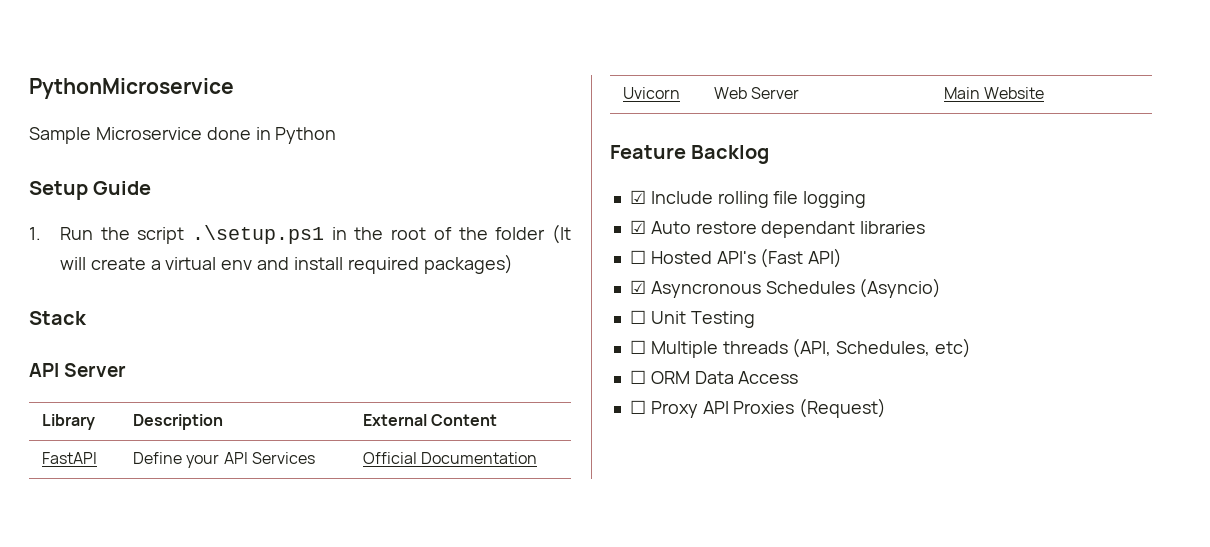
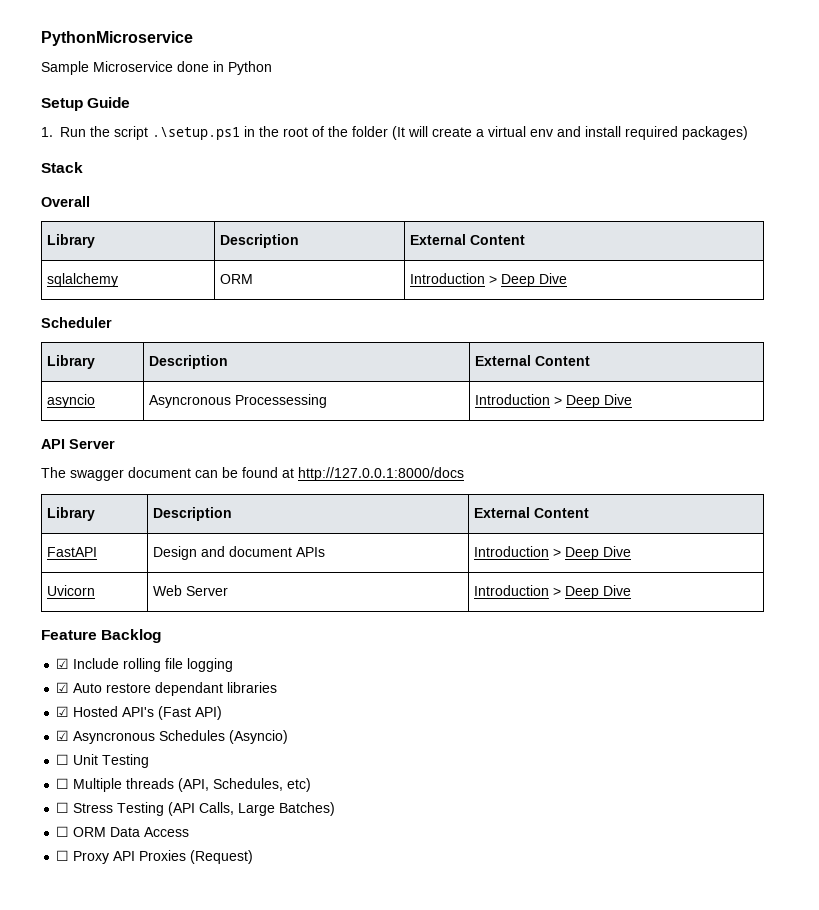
+ Overall
+ Library | Description | External Content
+ sqlalchemy | ORM | Introduction > Deep Dive
+ Scheduler
+ Library | Description | External Content
+ asyncio | Asyncronous Processessing | Introduction > Deep Dive
  API Server
+ The swagger document can be found at http://127.0.0.1:8000/docs
- FastAPI | Define your API Services | Official Documentation
+ FastAPI | Design and document APIs | Introduction > Deep Dive
- Uvicorn | Web Server | Main Website
+ Uvicorn | Web Server | Introduction > Deep Dive
- ☐ Hosted API's (Fast API)
+ ☑ Hosted API's (Fast API)
+ ☐ Stress Testing (API Calls, Large Batches)

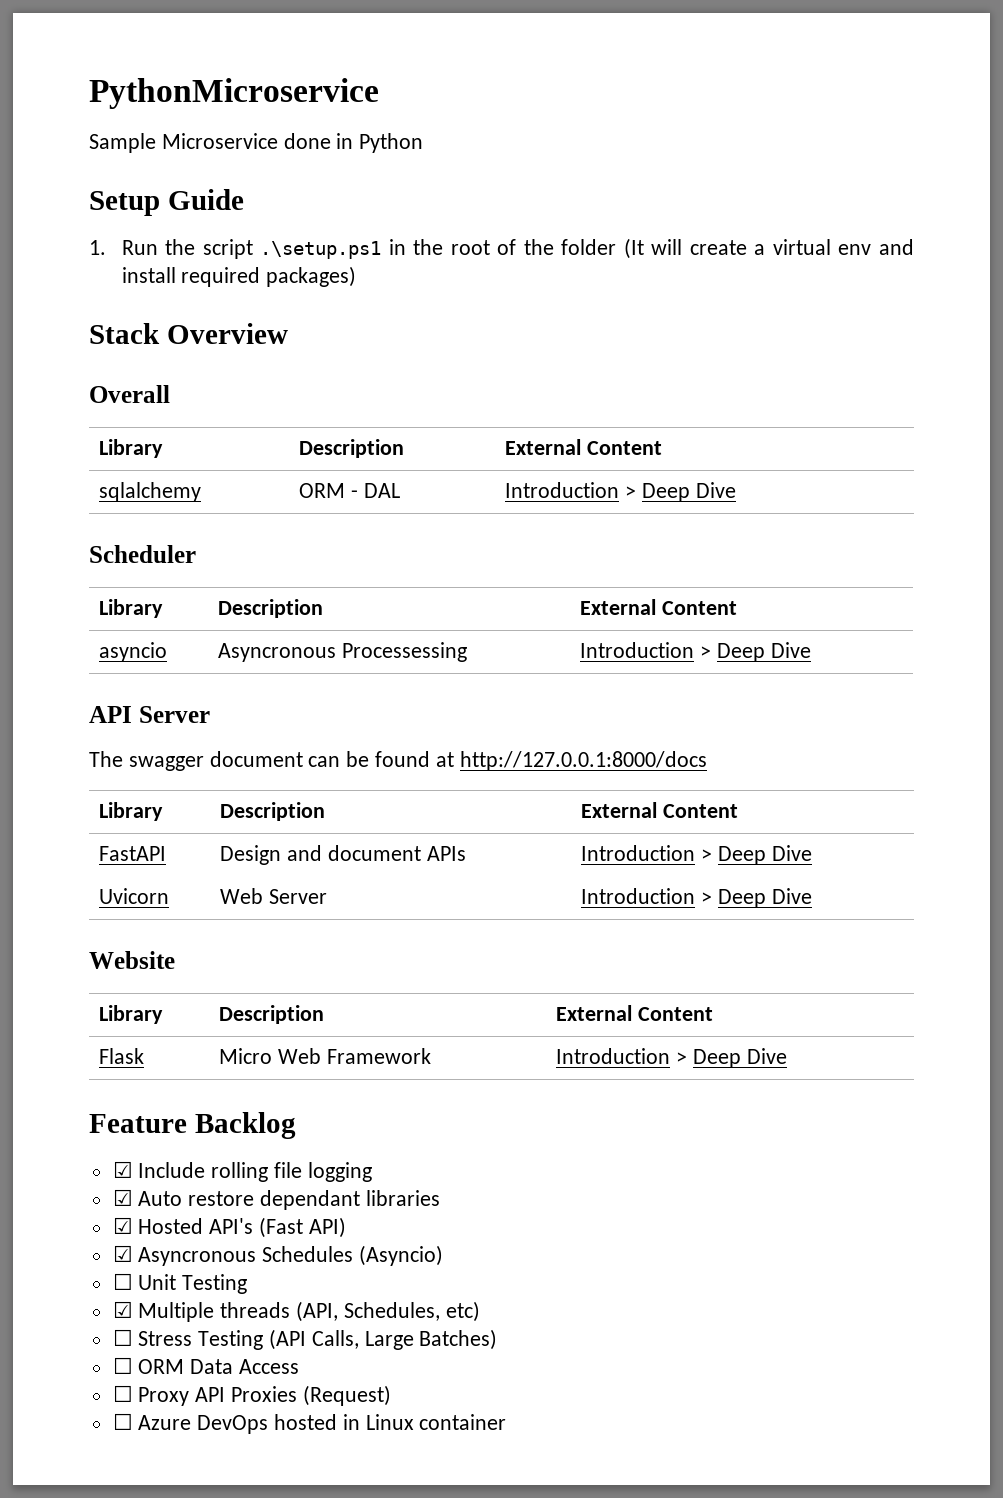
- Stack
+ Stack Overview
- sqlalchemy | ORM | Introduction > Deep Dive
+ sqlalchemy | ORM - DAL | Introduction > Deep Dive
+ Website
+ Library | Description | External Content
+ Flask | Micro Web Framework | Introduction > Deep Dive
- ☐ Multiple threads (API, Schedules, etc)
+ ☑ Multiple threads (API, Schedules, etc)
+ ☐ Azure DevOps hosted in Linux container

